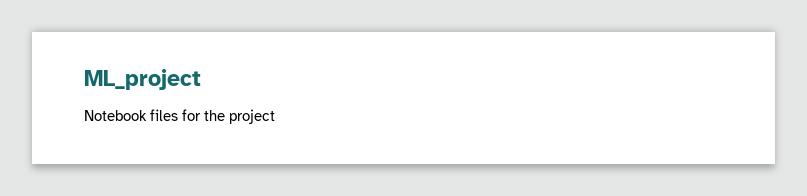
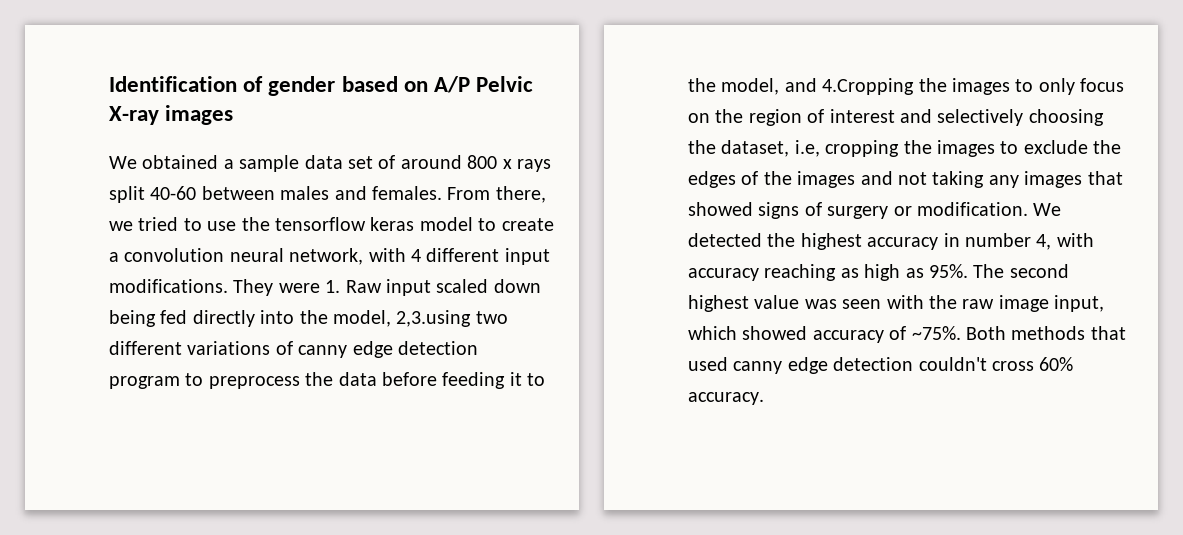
- ML_project
- Notebook files for the project
+ Identification of gender based on A/P Pelvic X-ray images
+ We obtained a sample data set of around 800 x rays split 40-60 between males and females. From there, we tried to use the tensorflow keras model to create a convolution neural network, with 4 different input modifications. They were 1. Raw input scaled down being fed directly into the model, 2,3.using two different variations of canny edge detection program to preprocess the data before feeding it to the model, and 4.Cropping the images to only focus on the region of interest and selectively choosing the dataset, i.e, cropping the images to exclude the edges of the images and not taking any images that showed signs of surgery or modification. We detected the highest accuracy in number 4, with accuracy reaching as high as 95%. The second highest value was seen with the raw image input, which showed accuracy of ~75%. Both methods that used canny edge detection couldn't cross 60% accuracy.

